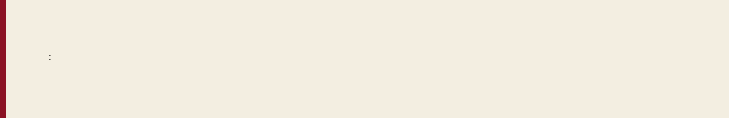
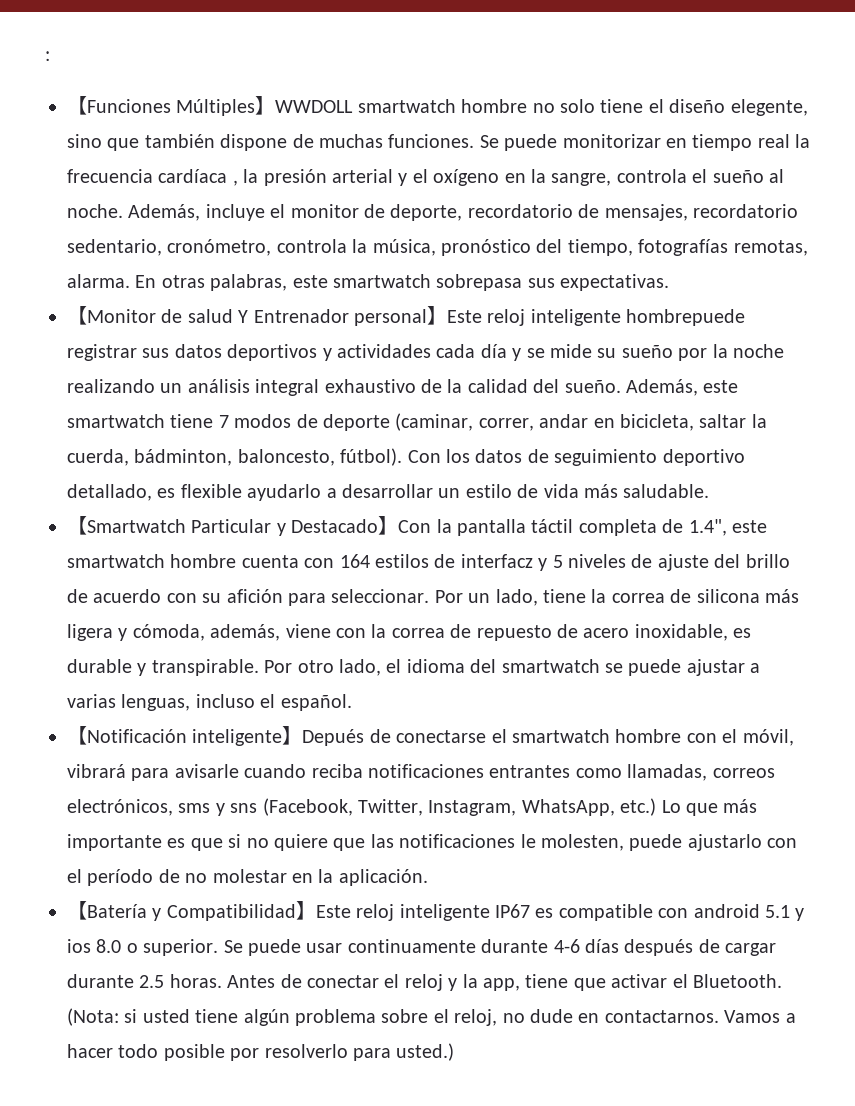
+ 【Funciones Múltiples】WWDOLL smartwatch hombre no solo tiene el diseño elegente, sino que también dispone de muchas funciones. Se puede monitorizar en tiempo real la frecuencia cardíaca , la presión arterial y el oxígeno en la sangre, controla el sueño al noche. Además, incluye el monitor de deporte, recordatorio de mensajes, recordatorio sedentario, cronómetro, controla la música, pronóstico del tiempo, fotografías remotas, alarma. En otras palabras, este smartwatch sobrepasa sus expectativas.
+ 【Monitor de salud Y Entrenador personal】Este reloj inteligente hombrepuede registrar sus datos deportivos y actividades cada día y se mide su sueño por la noche realizando un análisis integral exhaustivo de la calidad del sueño. Además, este smartwatch tiene 7 modos de deporte (caminar, correr, andar en bicicleta, saltar la cuerda, bádminton, baloncesto, fútbol). Con los datos de seguimiento deportivo detallado, es flexible ayudarlo a desarrollar un estilo de vida más saludable.
+ 【Smartwatch Particular y Destacado】Con la pantalla táctil completa de 1.4", este smartwatch hombre cuenta con 164 estilos de interfacz y 5 niveles de ajuste del brillo de acuerdo con su afición para seleccionar. Por un lado, tiene la correa de silicona más ligera y cómoda, además, viene con la correa de repuesto de acero inoxidable, es durable y transpirable. Por otro lado, el idioma del smartwatch se puede ajustar a varias lenguas, incluso el español.
+ 【Notificación inteligente】Depués de conectarse el smartwatch hombre con el móvil, vibrará para avisarle cuando reciba notificaciones entrantes como llamadas, correos electrónicos, sms y sns (Facebook, Twitter, Instagram, WhatsApp, etc.) Lo que más importante es que si no quiere que las notificaciones le molesten, puede ajustarlo con el período de no molestar en la aplicación.
+ 【Batería y Compatibilidad】Este reloj inteligente IP67 es compatible con android 5.1 y ios 8.0 o superior. Se puede usar continuamente durante 4-6 días después de cargar durante 2.5 horas. Antes de conectar el reloj y la app, tiene que activar el Bluetooth. (Nota: si usted tiene algún problema sobre el reloj, no dude en contactarnos. Vamos a hacer todo posible por resolverlo para usted.)

